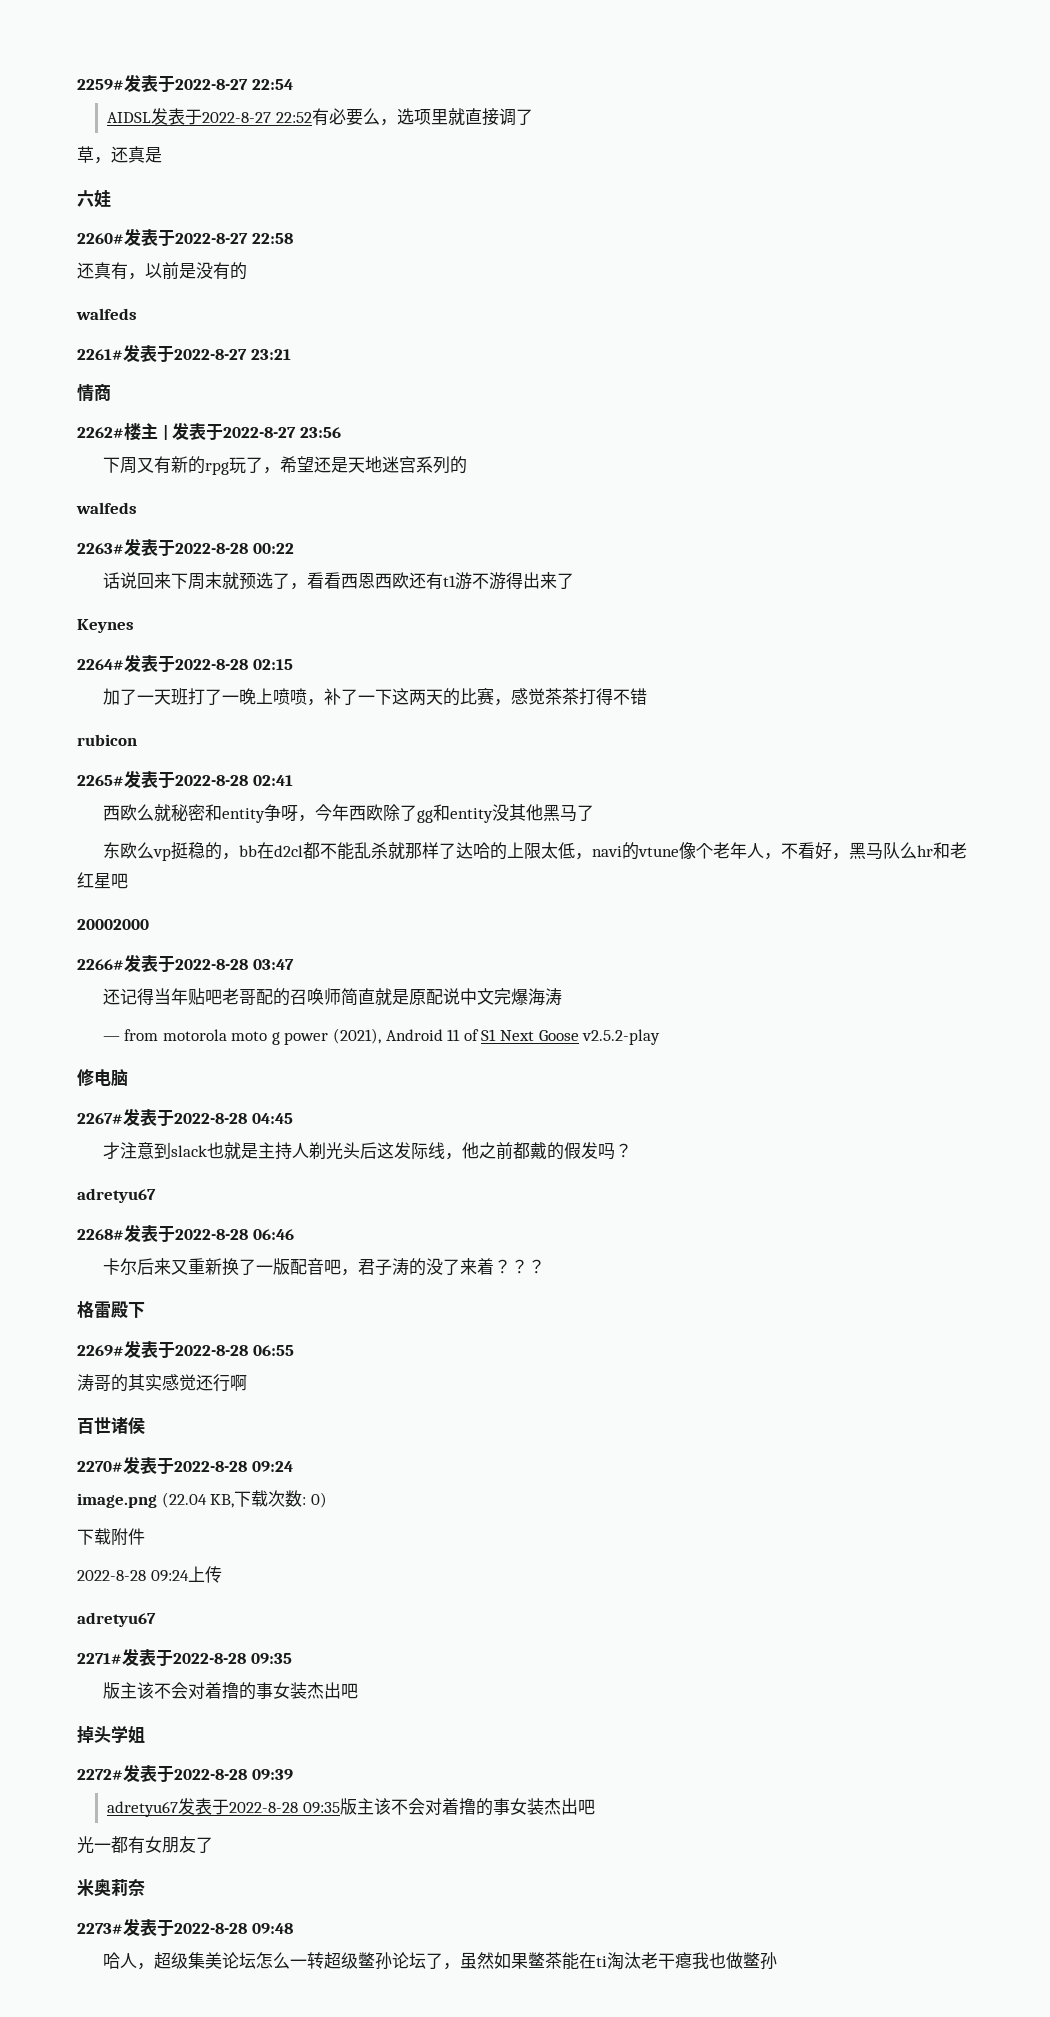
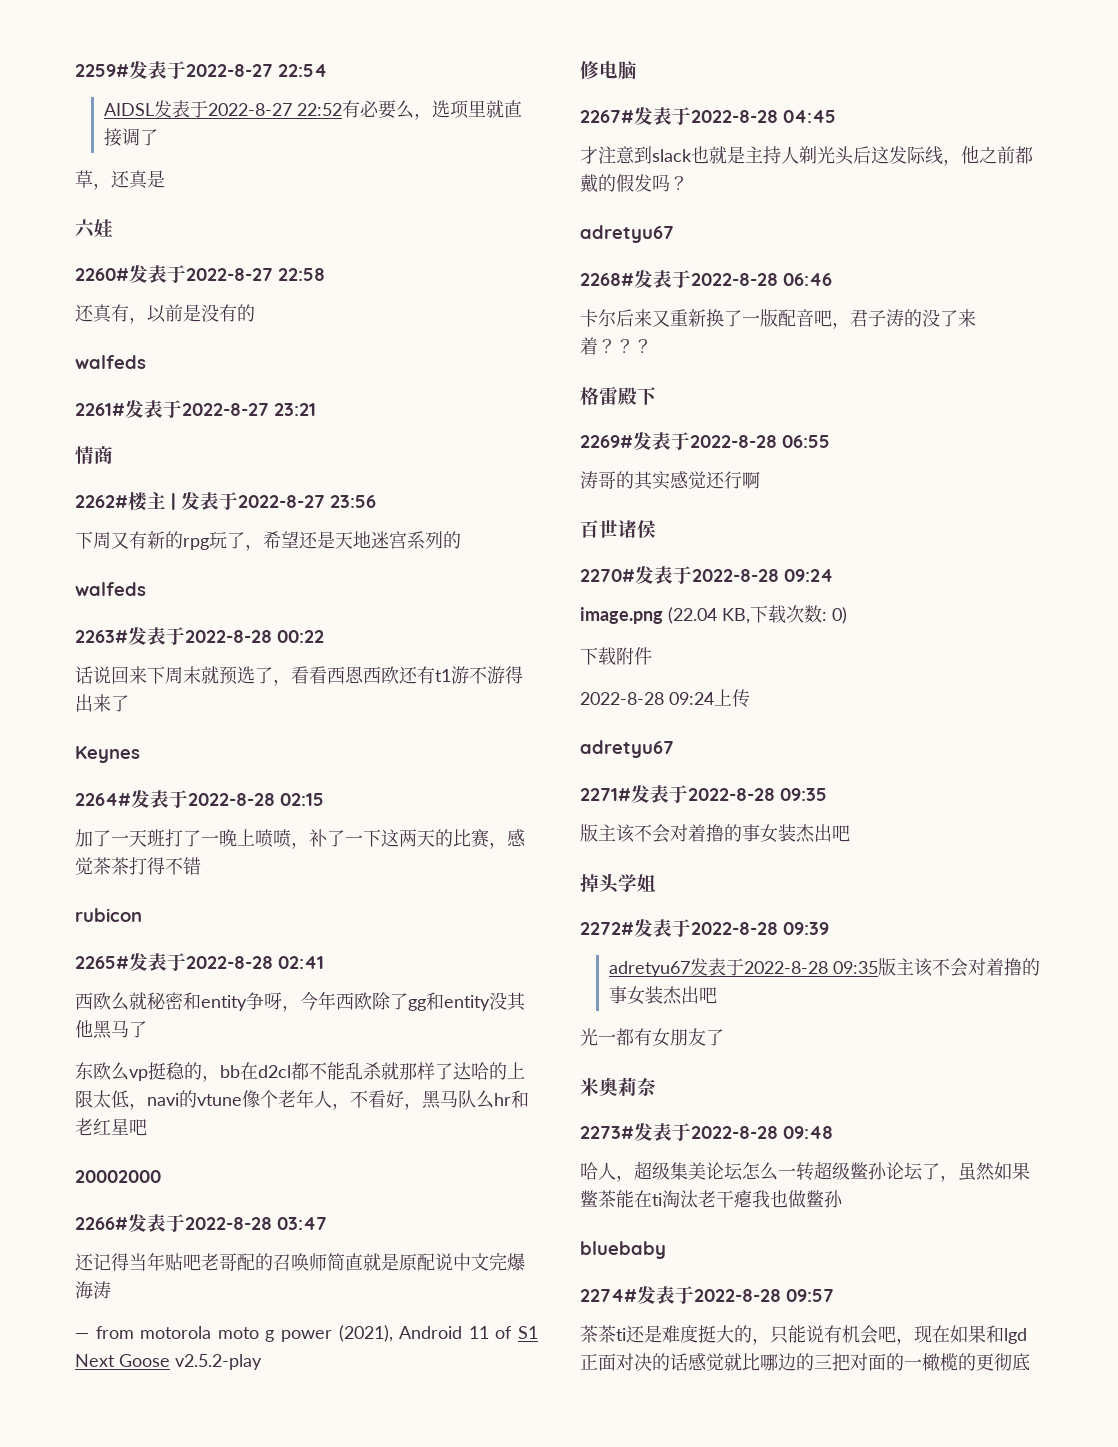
+ bluebaby
+ 2274#发表于2022-8-28 09:57
+ 茶茶ti还是难度挺大的，只能说有机会吧，现在如果和lgd正面对决的话感觉就比哪边的三把对面的一橄榄的更彻底

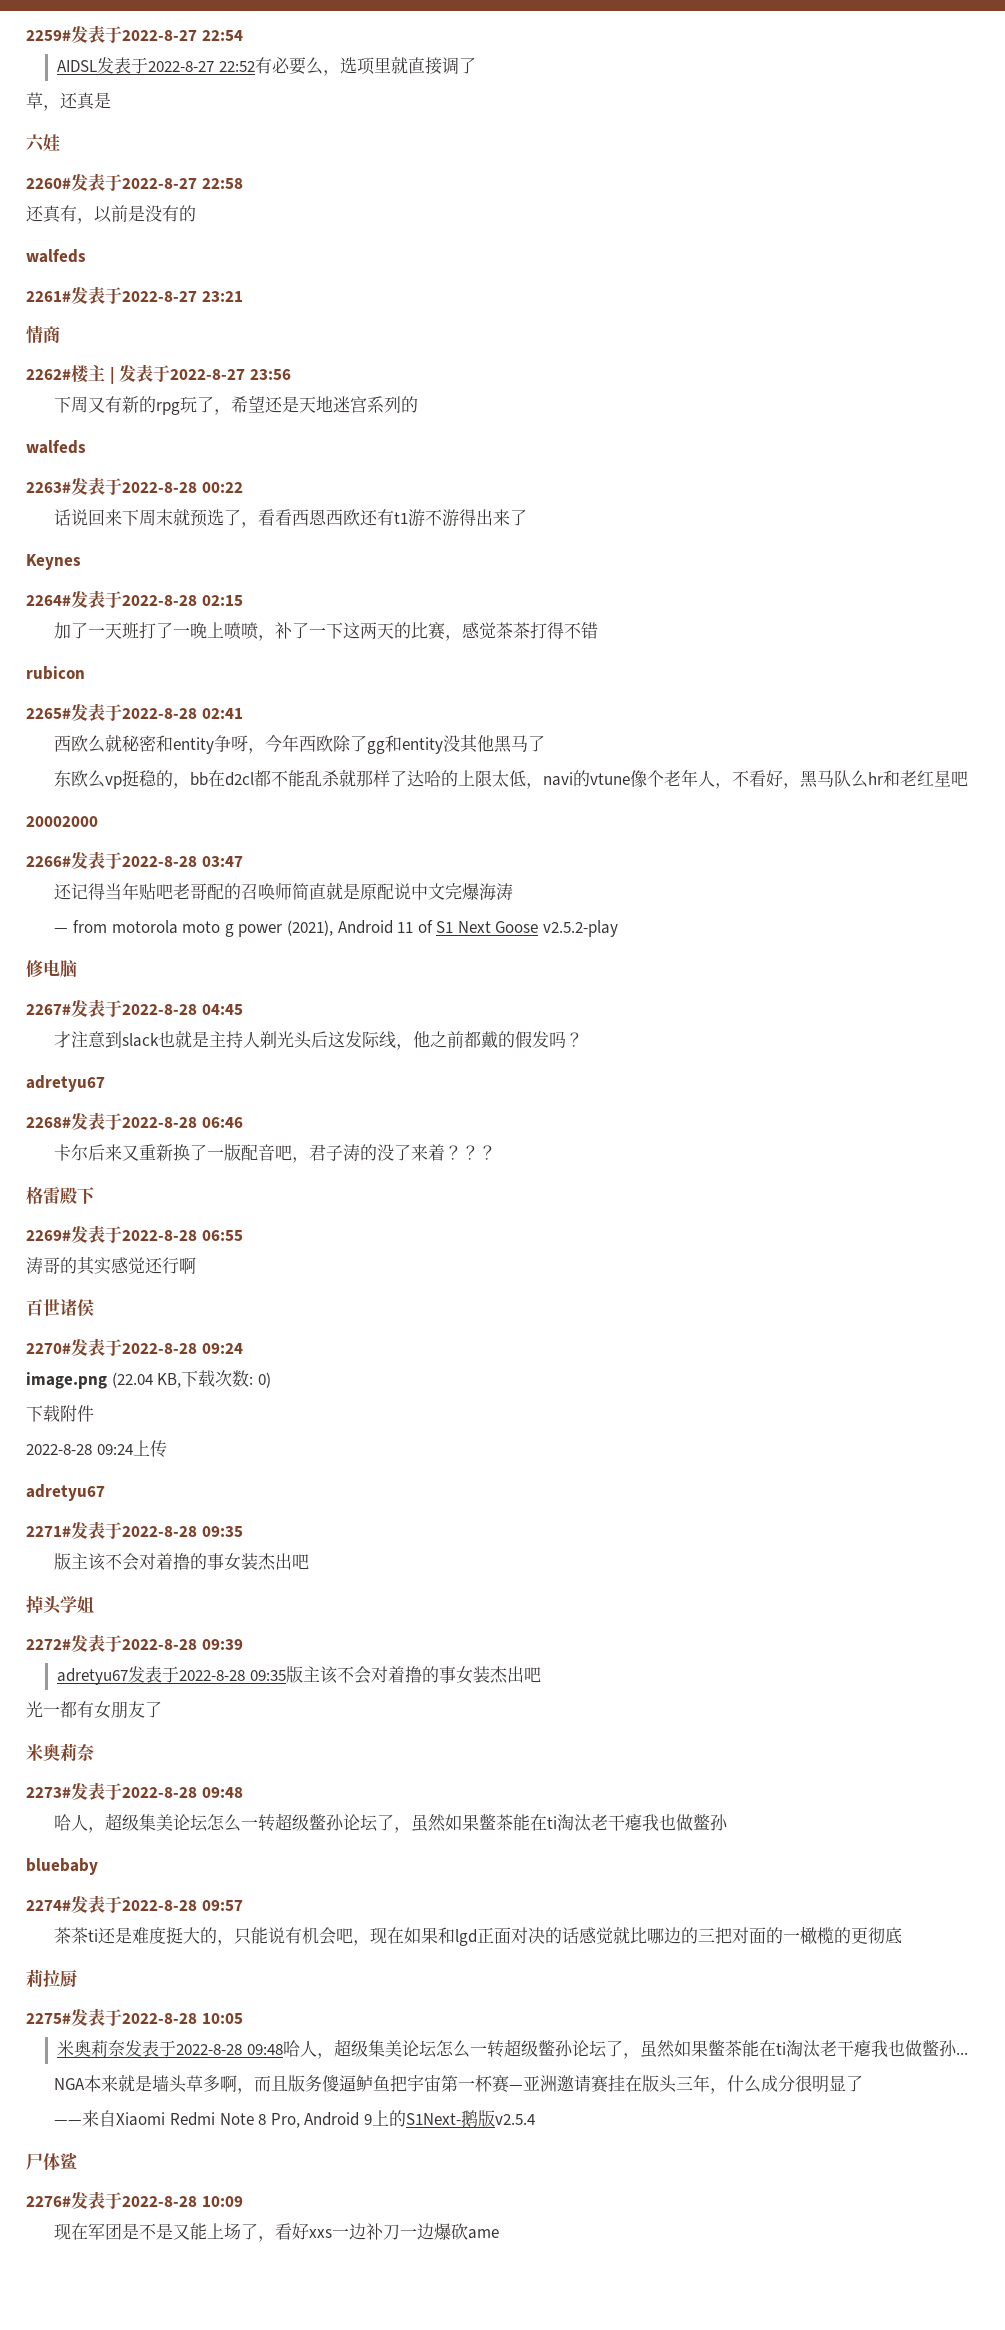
+ 莉拉厨
+ 2275#发表于2022-8-28 10:05
+ 米奥莉奈发表于2022-8-28 09:48哈人，超级集美论坛怎么一转超级鳖孙论坛了，虽然如果鳖茶能在ti淘汰老干瘪我也做鳖孙...
+ NGA本来就是墙头草多啊，而且版务傻逼鲈鱼把宇宙第一杯赛—亚洲邀请赛挂在版头三年，什么成分很明显了
+ ——来自Xiaomi Redmi Note 8 Pro, Android 9上的S1Next-鹅版v2.5.4
+ 尸体鲨
+ 2276#发表于2022-8-28 10:09
+ 现在军团是不是又能上场了，看好xxs一边补刀一边爆砍ame

